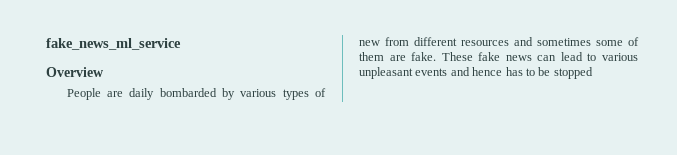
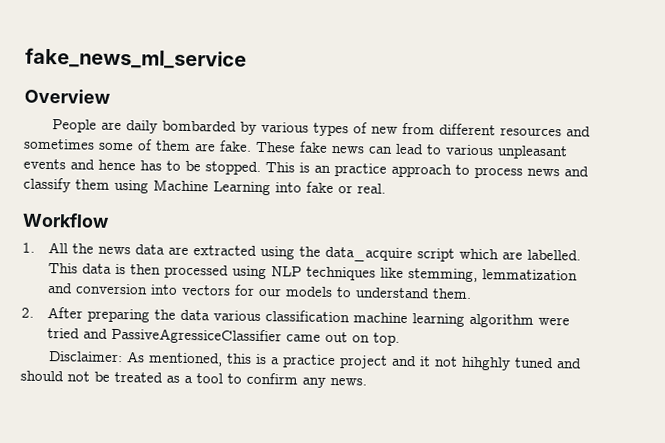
- These fake news can lead to various unpleasant events and hence has to be stopped
+ These fake news can lead to various unpleasant events and hence has to be stopped. This is an practice approach to process news and classify them using Machine Learning into fake or real.
+ Workflow
+ 1. All the news data are extracted using the data_acquire script which are labelled. This data is then processed using NLP techniques like stemming, lemmatization and conversion into vectors for our models to understand them.
+ 2. After preparing the data various classification machine learning algorithm were tried and PassiveAgressiceClassifier came out on top.
+ Disclaimer: As mentioned, this is a practice project and it not hihghly tuned and should not be treated as a tool to confirm any news.

